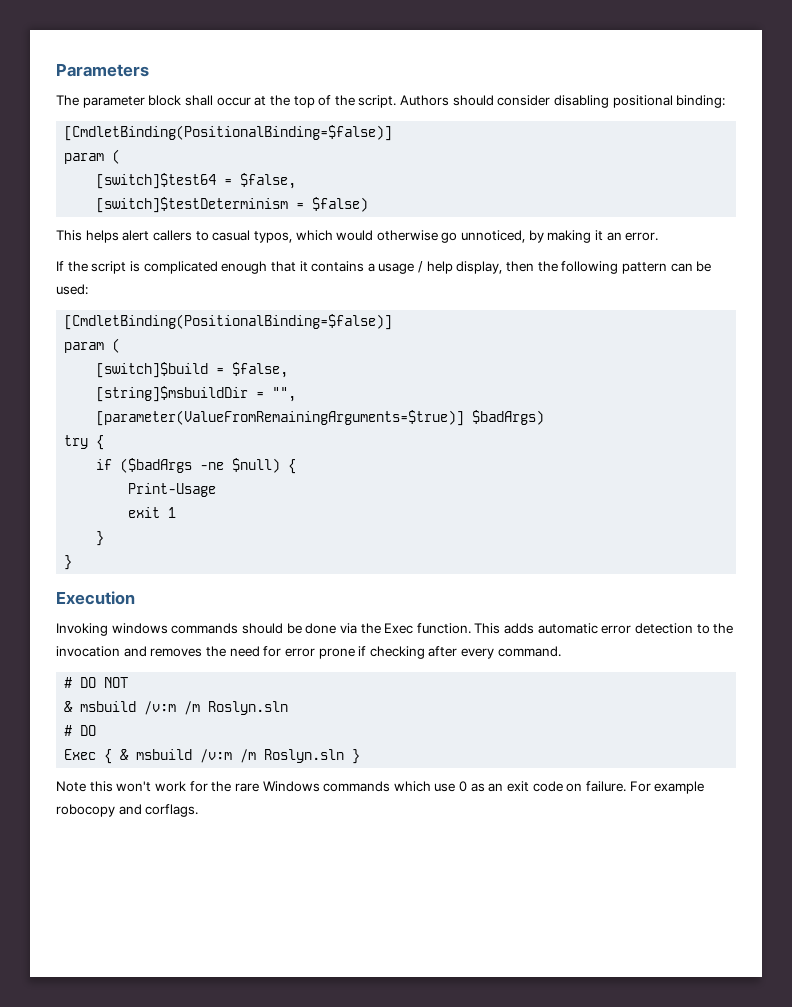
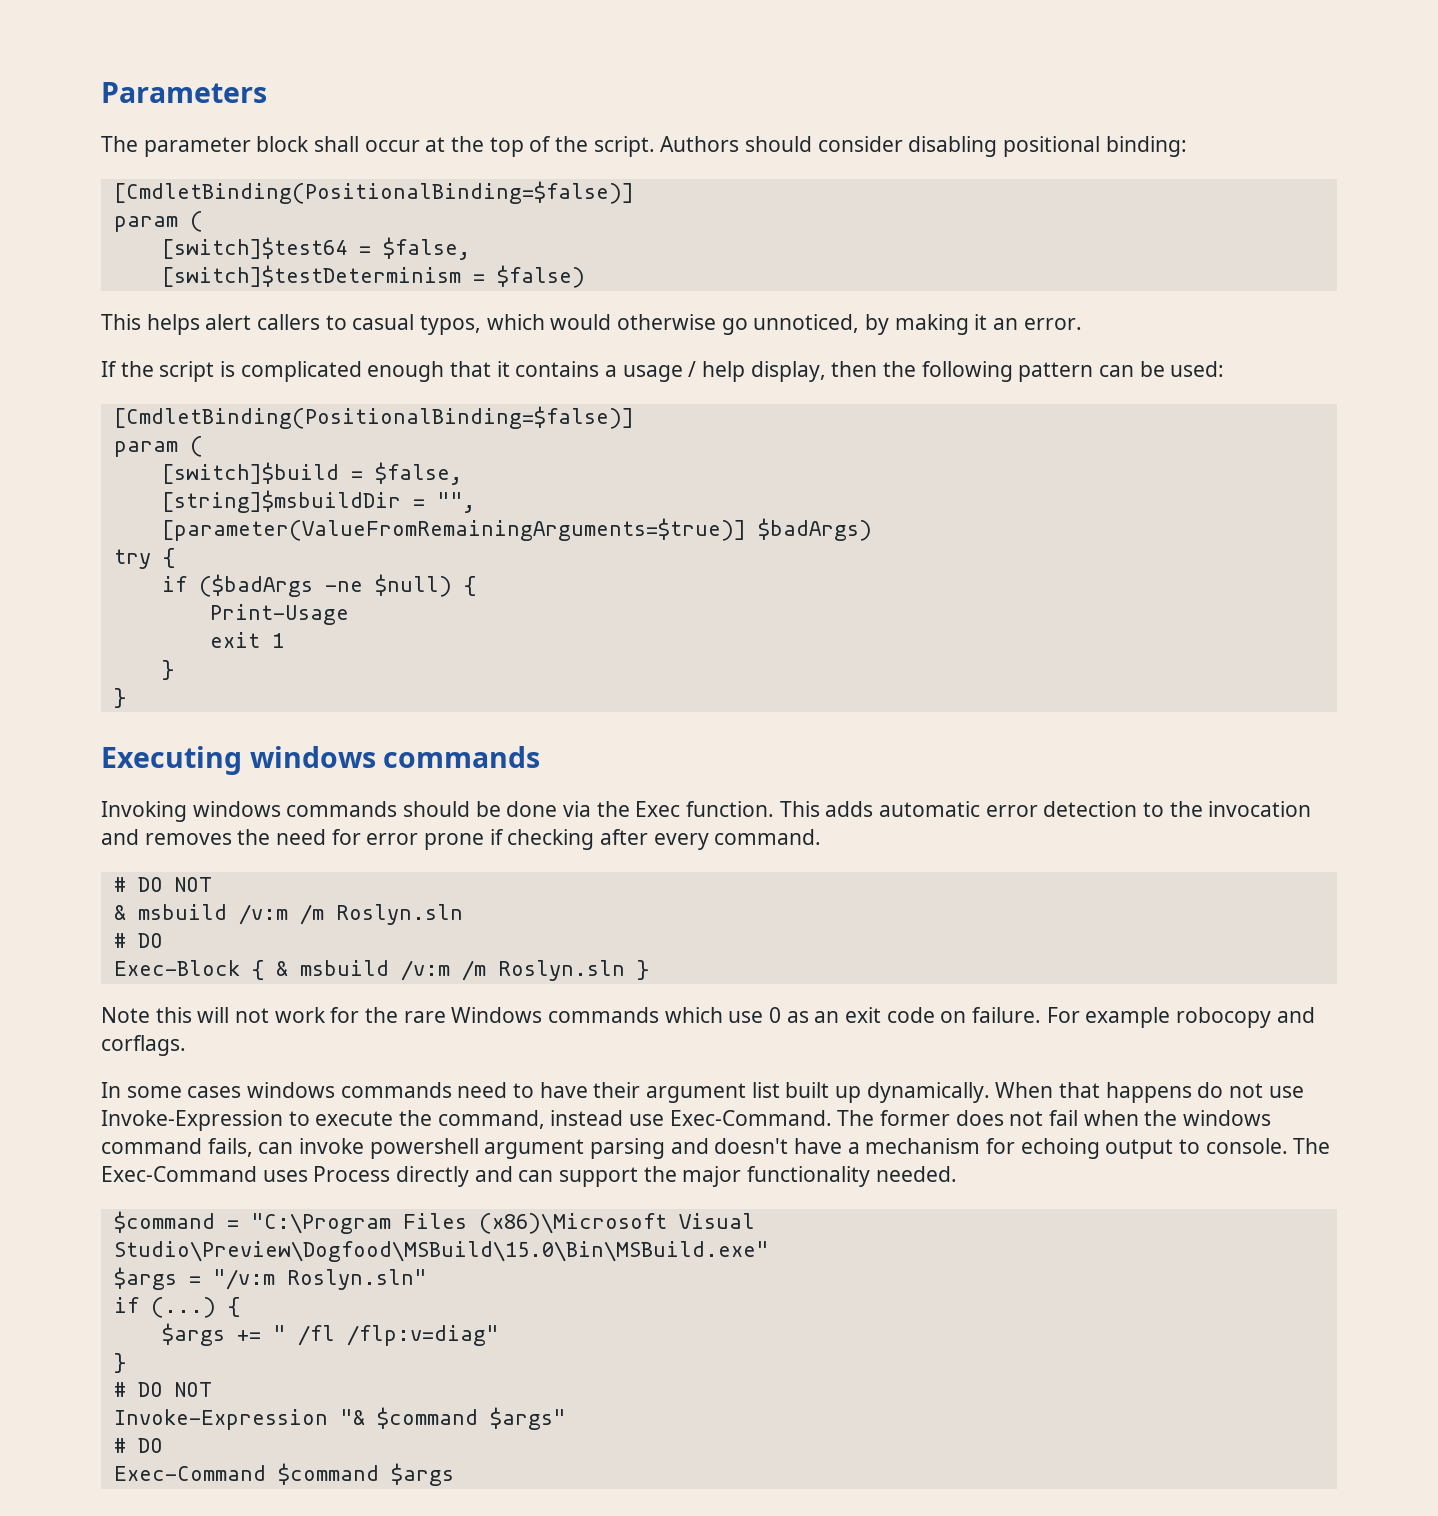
- Execution
+ Executing windows commands
- Exec { & msbuild /v:m /m Roslyn.sln }
+ Exec-Block { & msbuild /v:m /m Roslyn.sln }
- Note this won't work for the rare Windows commands which use 0 as an exit code on failure.
+ Note this will not work for the rare Windows commands which use 0 as an exit code on failure.
+ In some cases windows commands need to have their argument list built up dynamically. When that happens do not use Invoke-Expression to execute the command, instead use Exec-Command. The former does not fail when the windows command fails, can invoke powershell argument parsing and doesn't have a mechanism for echoing output to console. The Exec-Command uses Process directly and can support the major functionality needed.
+ $command = "C:\Program Files (x86)\Microsoft Visual Studio\Preview\Dogfood\MSBuild\15.0\Bin\MSBuild.exe"
+ $args = "/v:m Roslyn.sln"
+ if (...) {
+ $args += " /fl /flp:v=diag"
+ }
+ # DO NOT
+ Invoke-Expression "& $command $args"
+ # DO
+ Exec-Command $command $args

